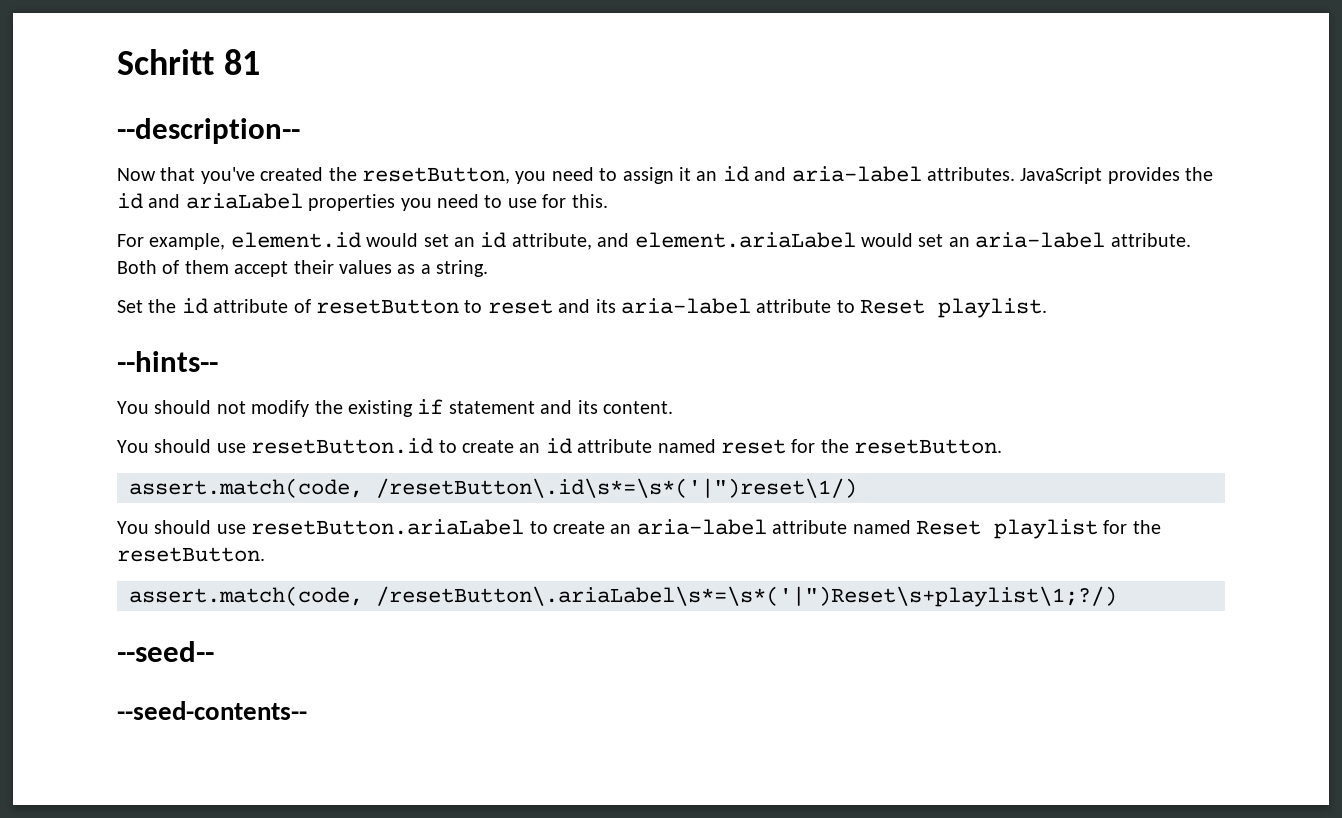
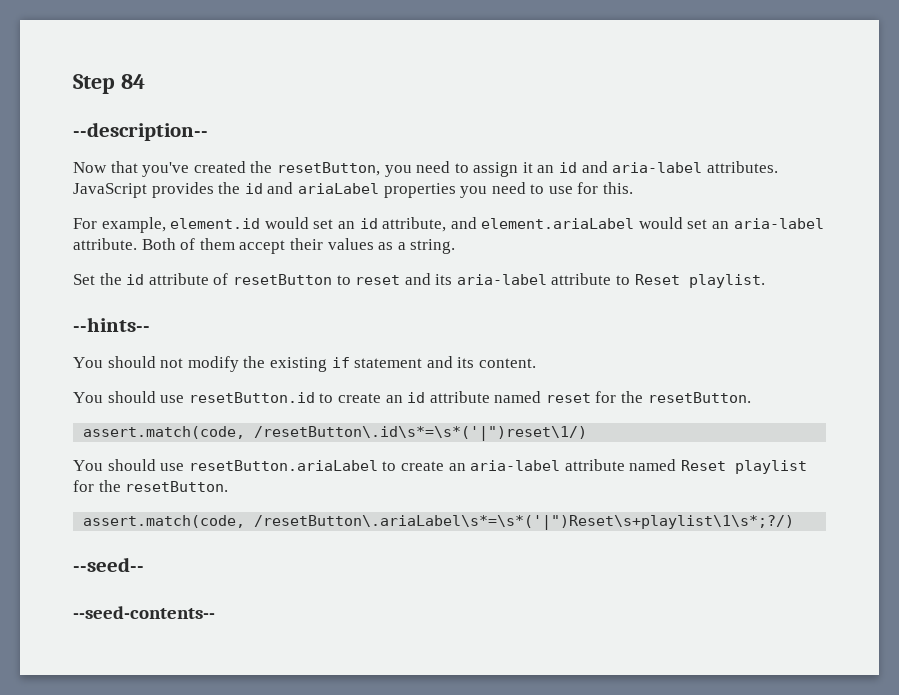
- Schritt 81
+ Step 84
- assert.match(code, /resetButton\.ariaLabel\s*=\s*('|")Reset\s+playlist\1;?/)
+ assert.match(code, /resetButton\.ariaLabel\s*=\s*('|")Reset\s+playlist\1\s*;?/)

